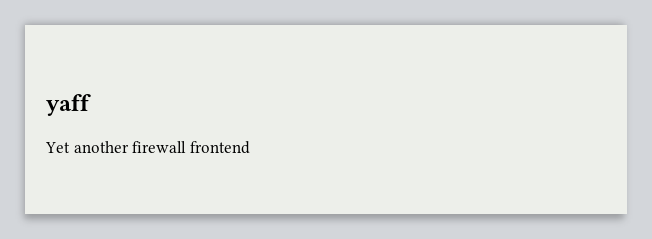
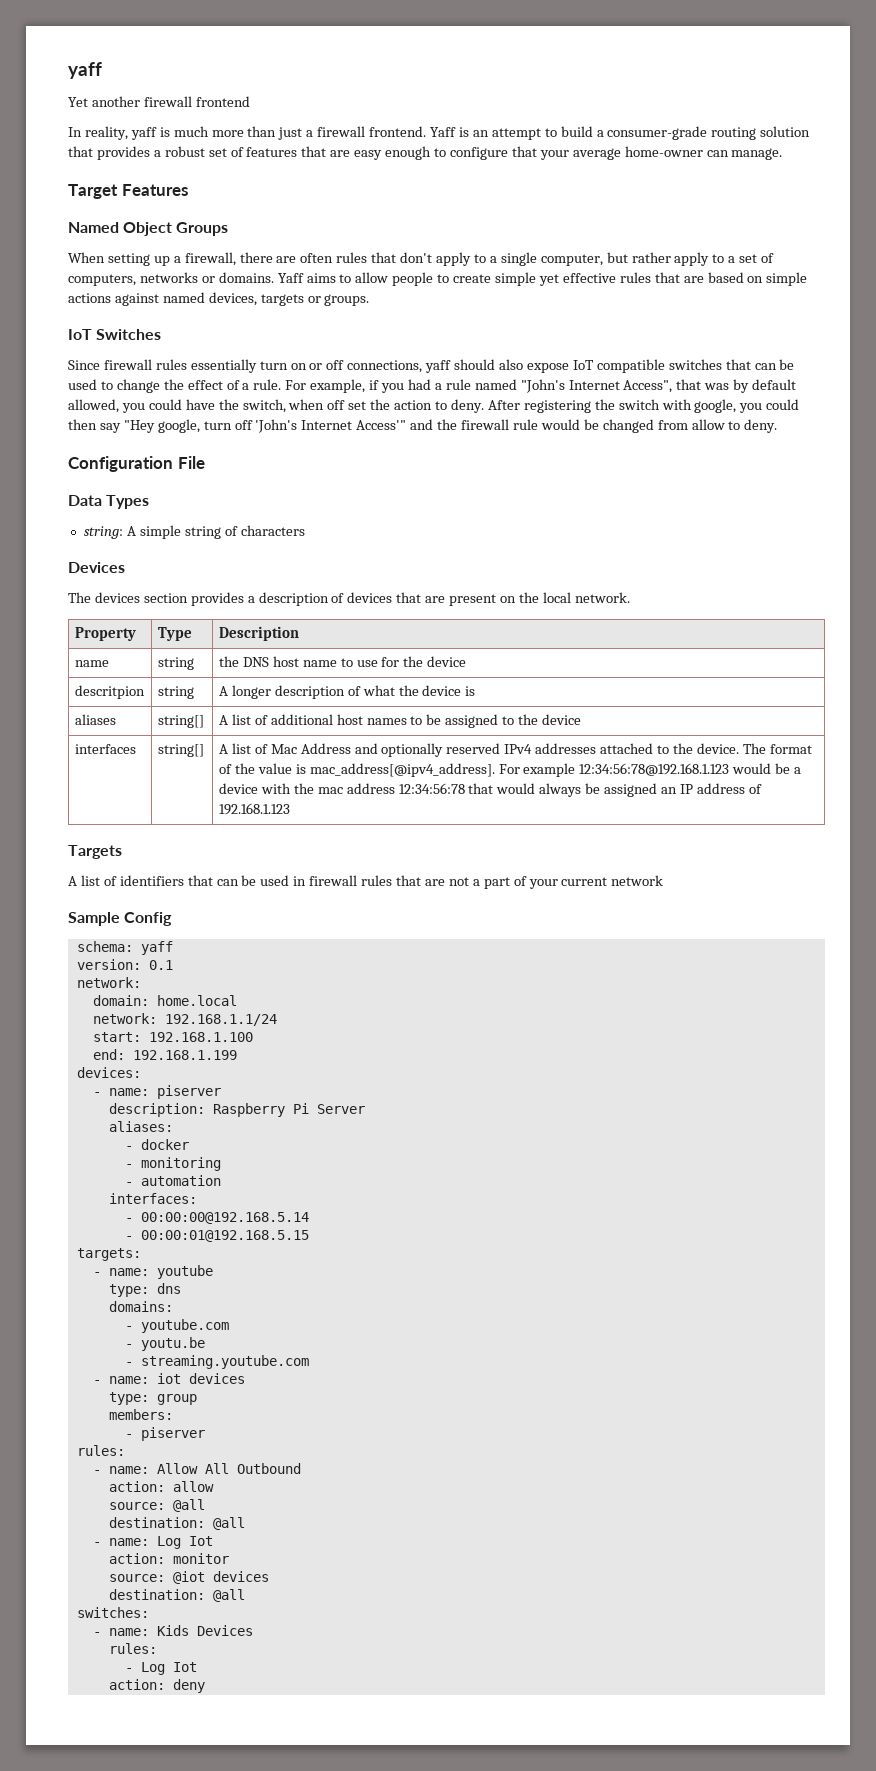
+ In reality, yaff is much more than just a firewall frontend. Yaff is an attempt to build a consumer-grade routing solution that provides a robust set of features that are easy enough to configure that your average home-owner can manage.
+ Target Features
+ Named Object Groups
+ When setting up a firewall, there are often rules that don't apply to a single computer, but rather apply to a set of computers, networks or domains. Yaff aims to allow people to create simple yet effective rules that are based on simple actions against named devices, targets or groups.
+ IoT Switches
+ Since firewall rules essentially turn on or off connections, yaff should also expose IoT compatible switches that can be used to change the effect of a rule. For example, if you had a rule named "John's Internet Access", that was by default allowed, you could have the switch, when off set the action to deny. After registering the switch with google, you could then say "Hey google, turn off 'John's Internet Access'" and the firewall rule would be changed from allow to deny.
+ Configuration File
+ Data Types
+ string: A simple string of characters
+ Devices
+ The devices section provides a description of devices that are present on the local network.
+ Property | Type | Description
+ name | string | the DNS host name to use for the device
+ descritpion | string | A longer description of what the device is
+ aliases | string[] | A list of additional host names to be assigned to the device
+ interfaces | string[] | A list of Mac Address and optionally reserved IPv4 addresses attached to the device. The format of the value is mac_address[@ipv4_address]. For example 12:34:56:78@192.168.1.123 would be a device with the mac address 12:34:56:78 that would always be assigned an IP address of 192.168.1.123
+ Targets
+ A list of identifiers that can be used in firewall rules that are not a part of your current network
+ Sample Config
+ schema: yaff
+ version: 0.1
+ network:
+ domain: home.local
+ network: 192.168.1.1/24
+ start: 192.168.1.100
+ end: 192.168.1.199
+ devices:
+ - name: piserver
+ description: Raspberry Pi Server
+ aliases:
+ - docker
+ - monitoring
+ - automation
+ interfaces:
+ - 00:00:00@192.168.5.14
+ - 00:00:01@192.168.5.15
+ targets:
+ - name: youtube
+ type: dns
+ domains:
+ - youtube.com
+ - youtu.be
+ - streaming.youtube.com
+ - name: iot devices
+ type: group
+ members:
+ - piserver
+ rules:
+ - name: Allow All Outbound
+ action: allow
+ source: @all
+ destination: @all
+ - name: Log Iot
+ action: monitor
+ source: @iot devices
+ destination: @all
+ switches:
+ - name: Kids Devices
+ rules:
+ - Log Iot
+ action: deny

